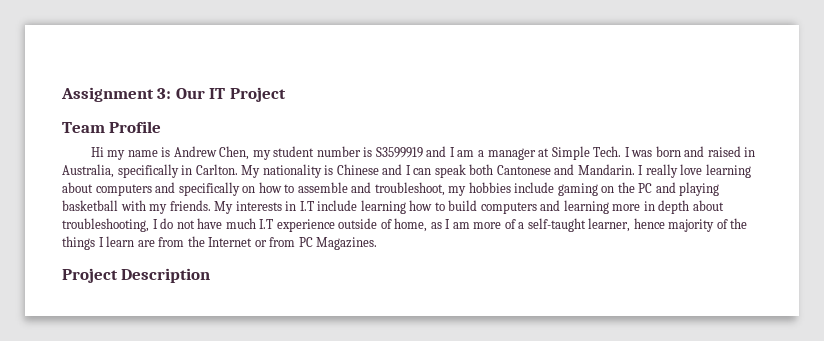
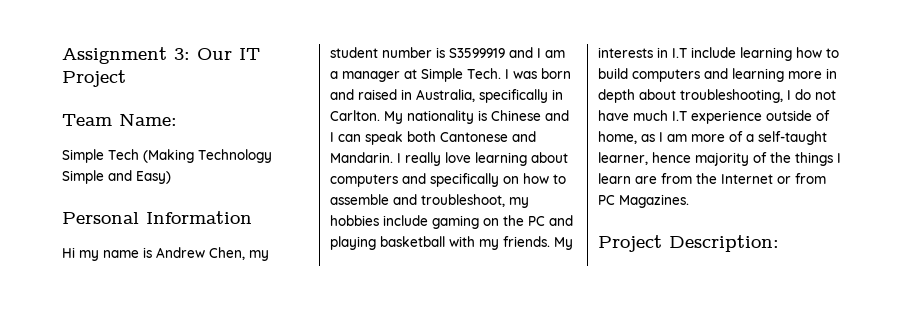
- Team Profile
+ Team Name:
+ Simple Tech (Making Technology Simple and Easy)
+ Personal Information
- Project Description
+ Project Description:

